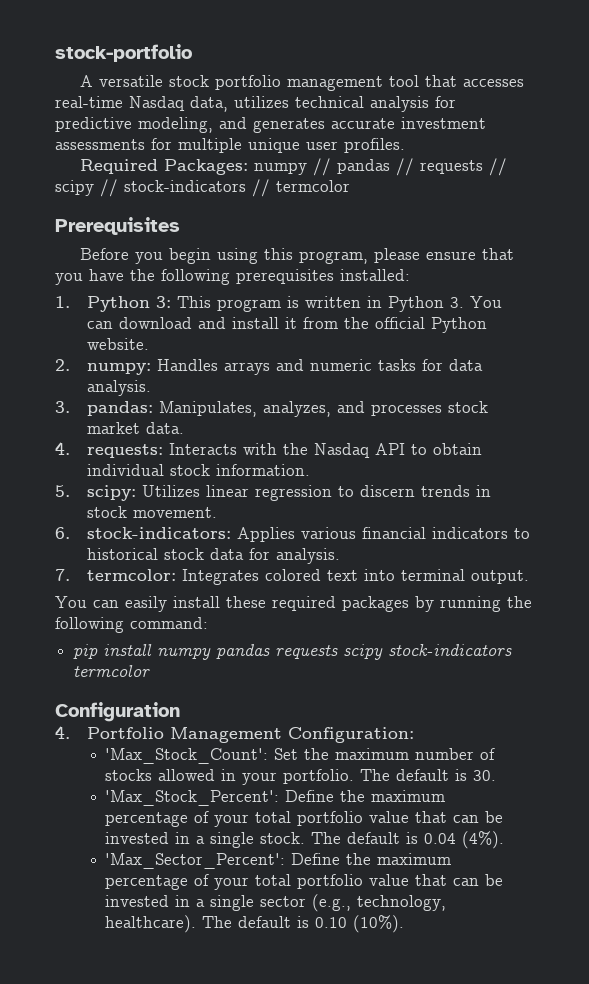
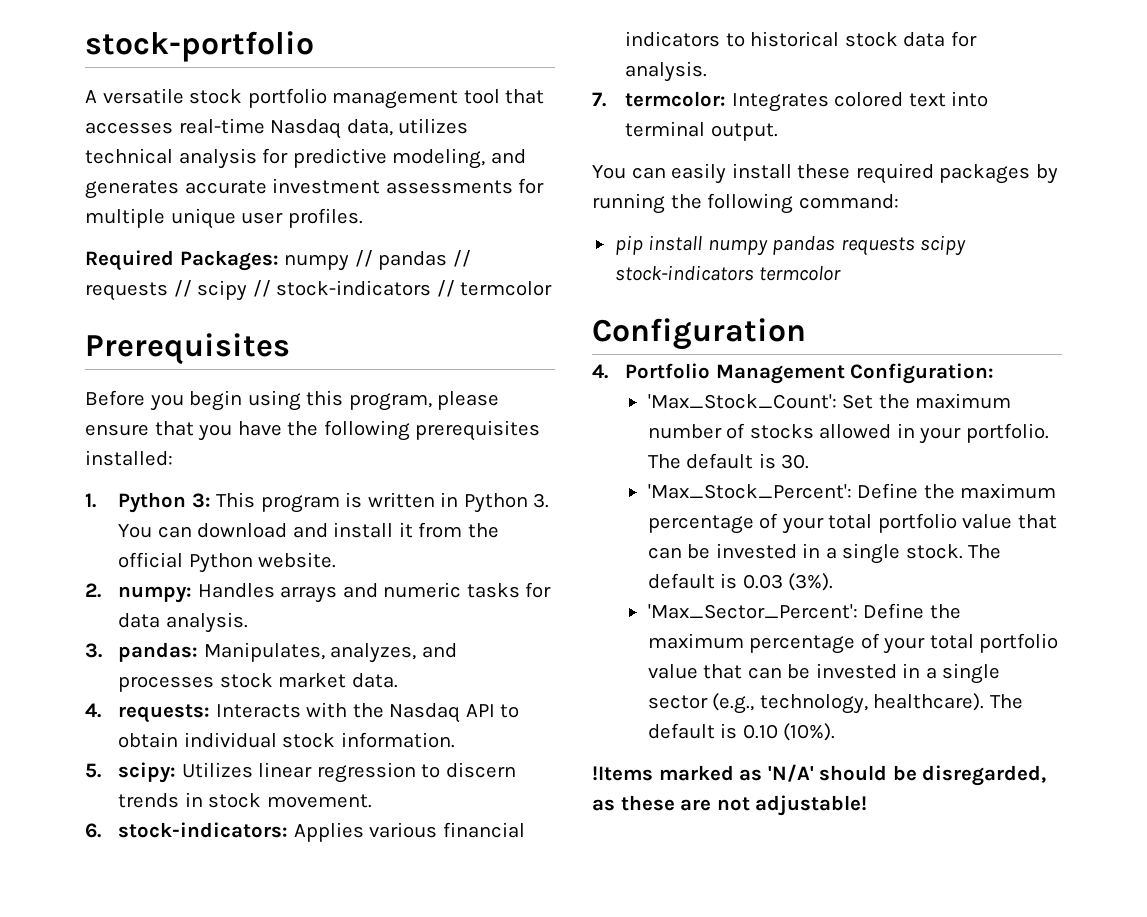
- The default is 0.04 (4%).
+ The default is 0.03 (3%).
+ !Items marked as 'N/A' should be disregarded, as these are not adjustable!

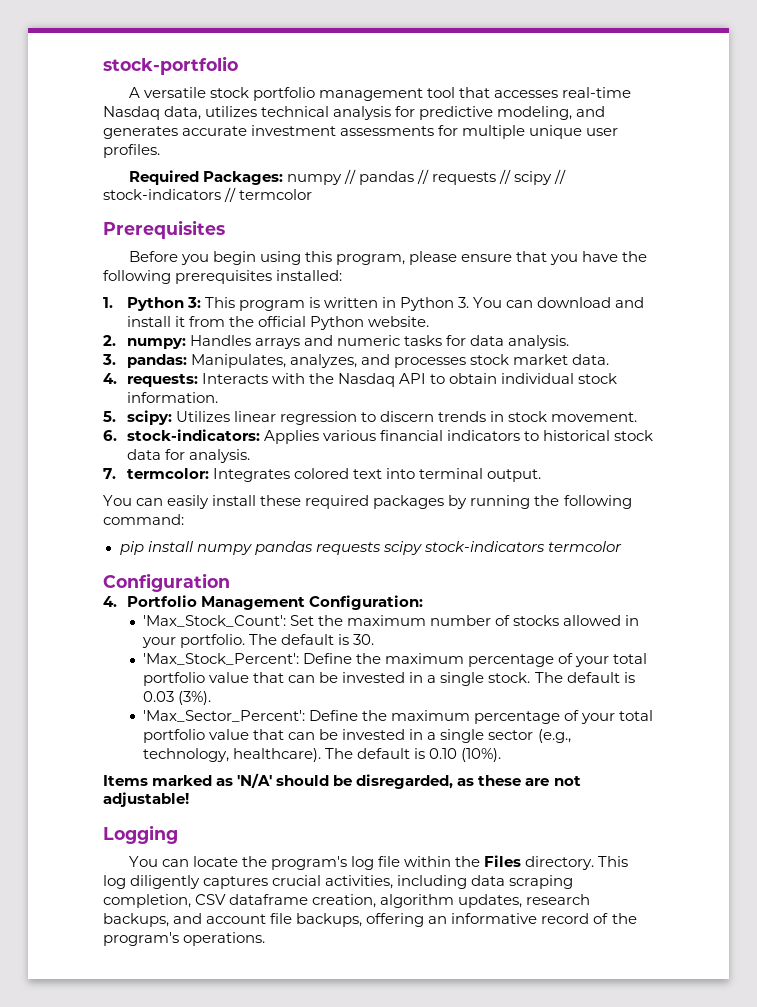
- !Items marked as 'N/A' should be disregarded, as these are not adjustable!
+ Items marked as 'N/A' should be disregarded, as these are not adjustable!
+ Logging
+ You can locate the program's log file within the Files directory. This log diligently captures crucial activities, including data scraping completion, CSV dataframe creation, algorithm updates, research backups, and account file backups, offering an informative record of the program's operations.

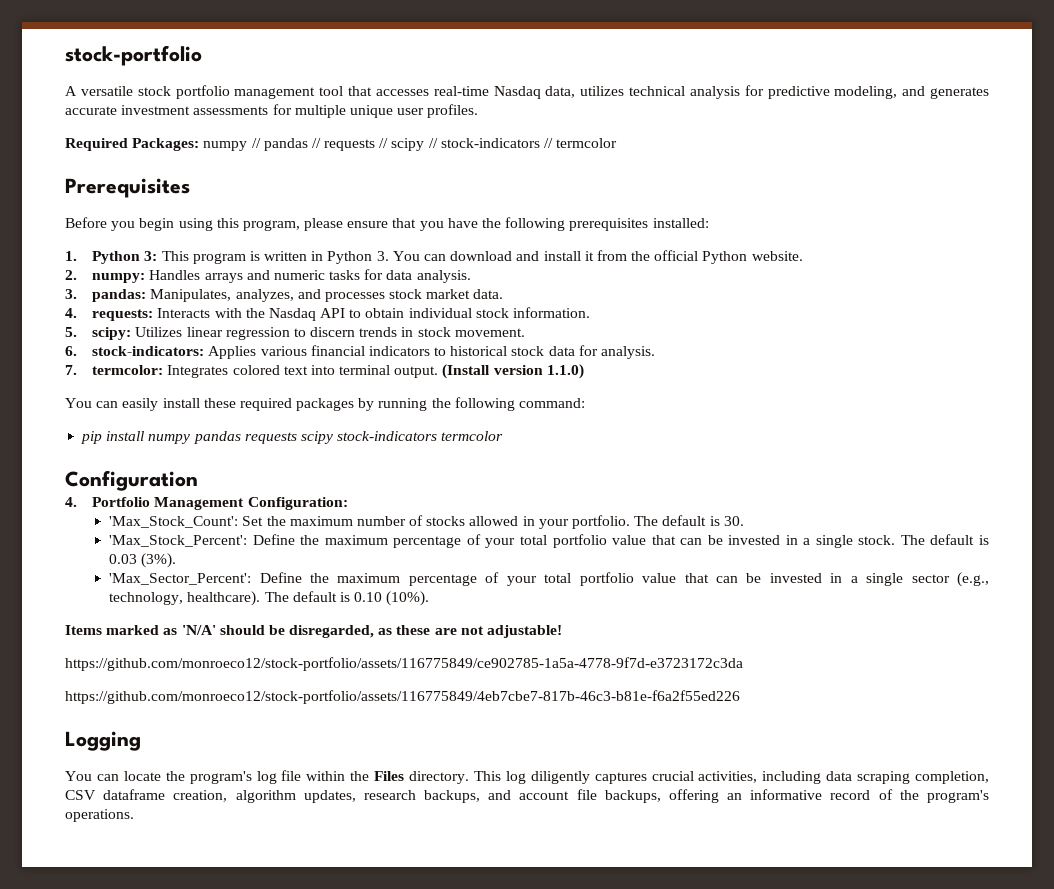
+ (Install version 1.1.0)
+ https://github.com/monroeco12/stock-portfolio/assets/116775849/ce902785-1a5a-4778-9f7d-e3723172c3da
+ https://github.com/monroeco12/stock-portfolio/assets/116775849/4eb7cbe7-817b-46c3-b81e-f6a2f55ed226

